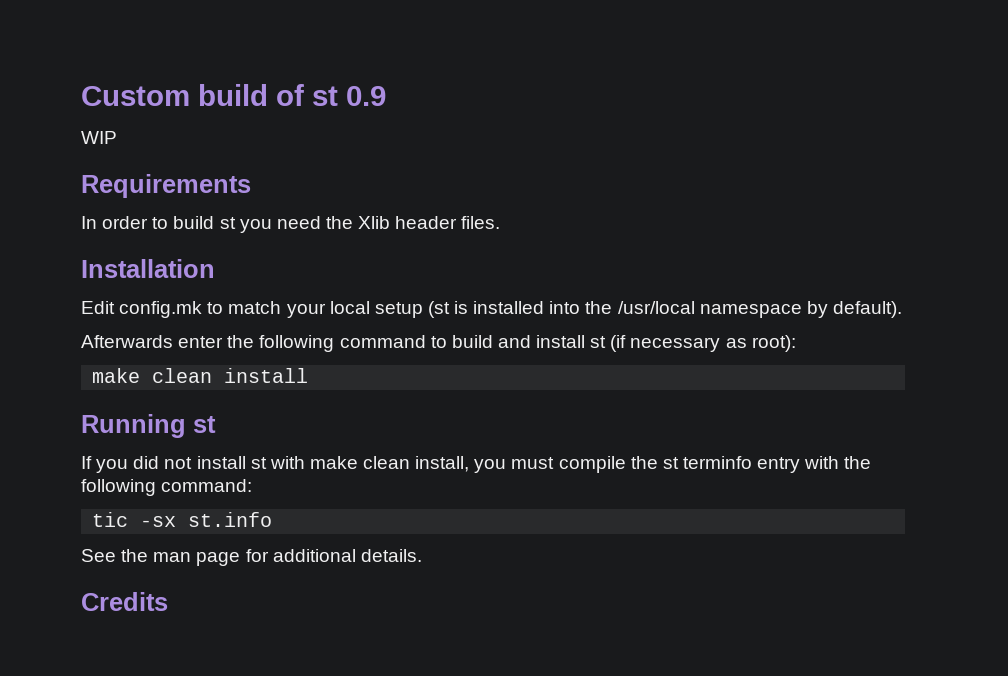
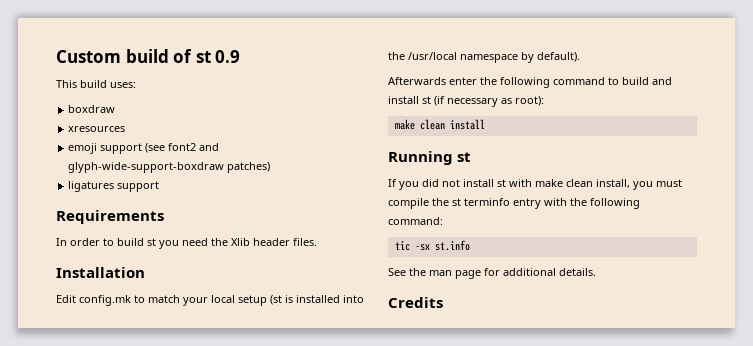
- WIP
+ This build uses:
+ boxdraw
+ xresources
+ emoji support (see font2 and glyph-wide-support-boxdraw patches)
+ ligatures support

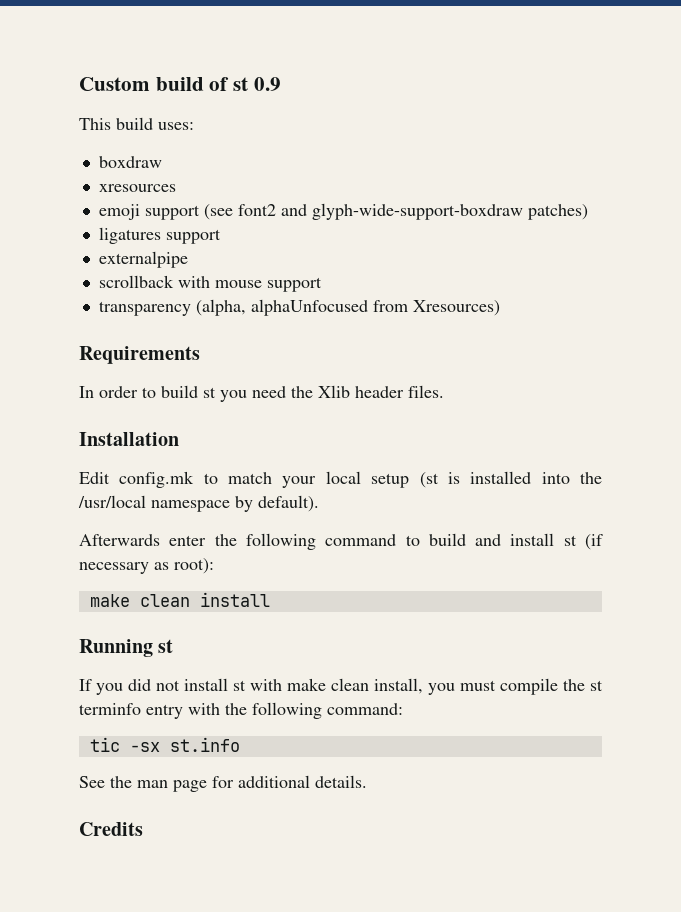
+ externalpipe
+ scrollback with mouse support
+ transparency (alpha, alphaUnfocused from Xresources)

